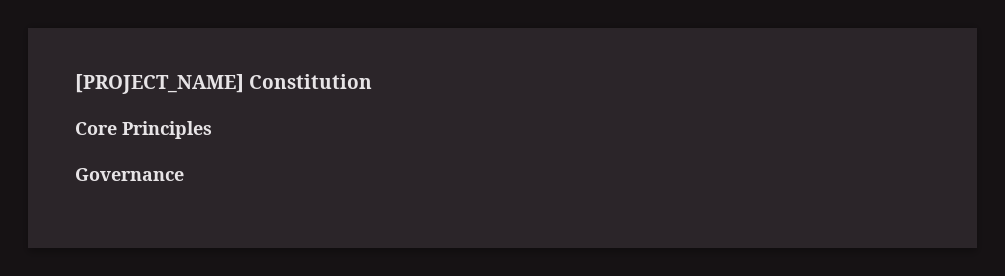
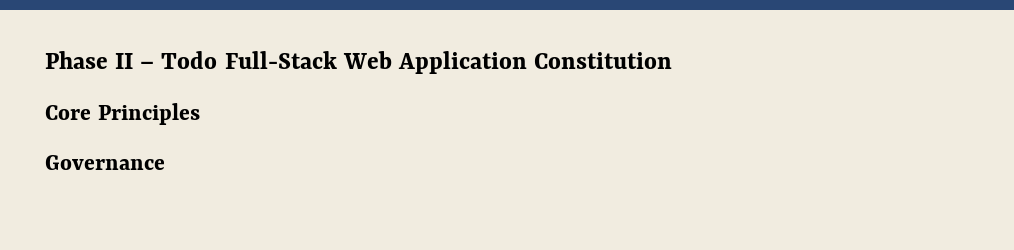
- [PROJECT_NAME] Constitution
+ Phase II – Todo Full-Stack Web Application Constitution

